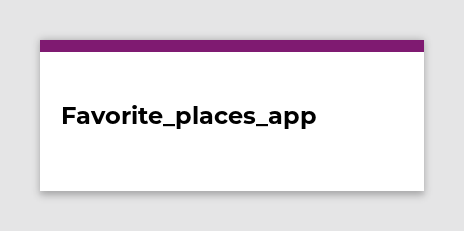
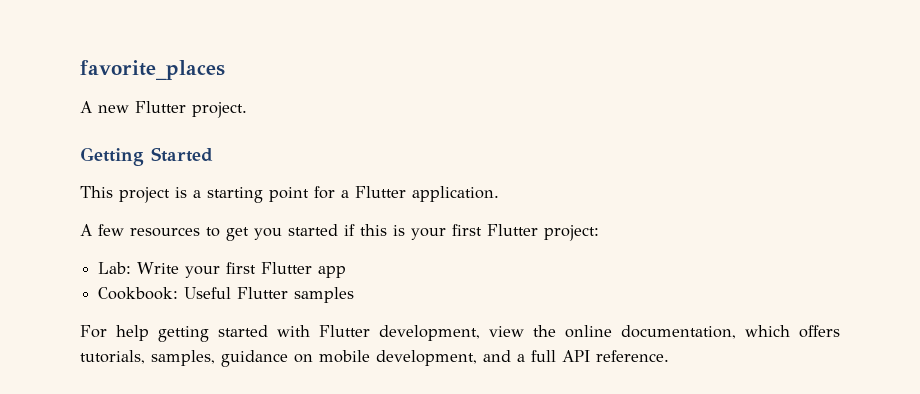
- Favorite_places_app
+ favorite_places
+ A new Flutter project.
+ Getting Started
+ This project is a starting point for a Flutter application.
+ A few resources to get you started if this is your first Flutter project:
+ Lab: Write your first Flutter app
+ Cookbook: Useful Flutter samples
+ For help getting started with Flutter development, view the online documentation, which offers tutorials, samples, guidance on mobile development, and a full API reference.

